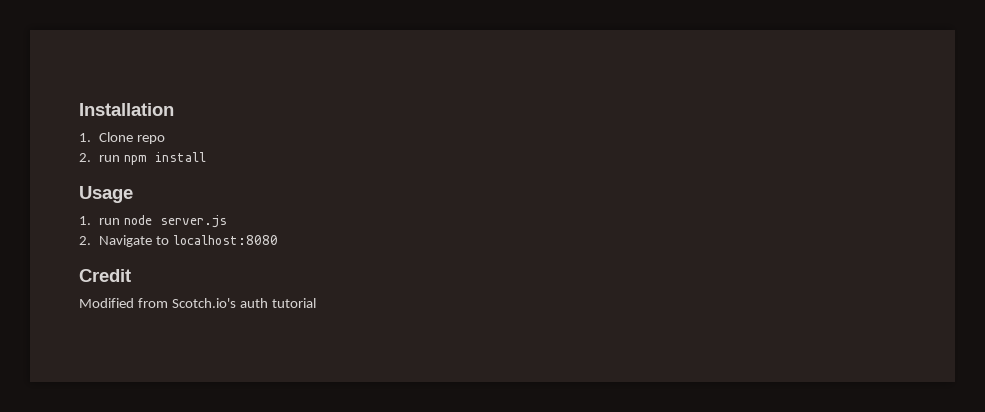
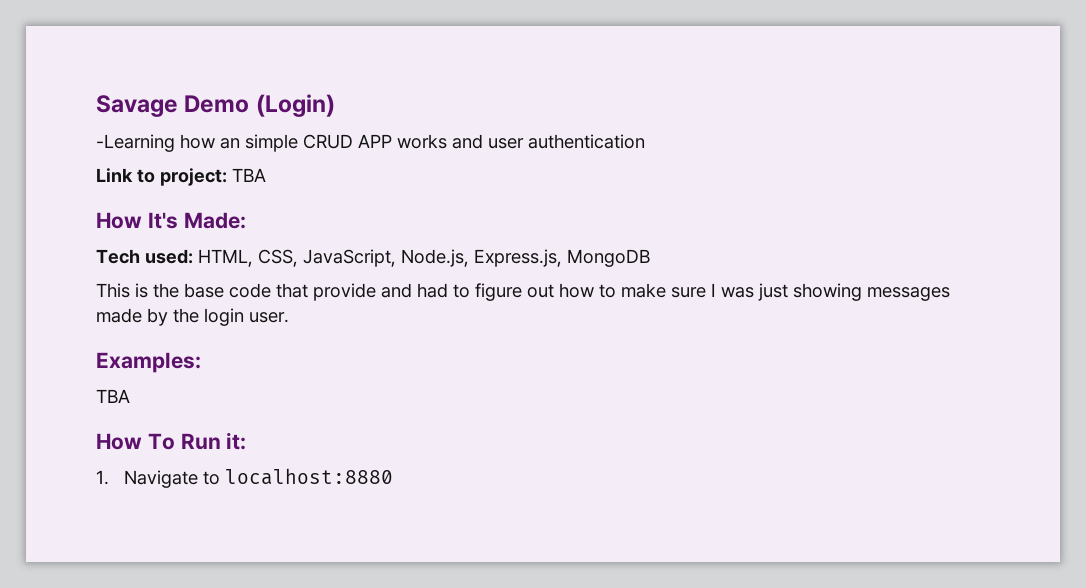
- Installation
- 1. Clone repo
- 2. run npm install
- Usage
- 1. run node server.js
- 2. Navigate to localhost:8080
- Credit
- Modified from Scotch.io's auth tutorial
+ Savage Demo (Login)
+ -Learning how an simple CRUD APP works and user authentication
+ Link to project: TBA
+ How It's Made:
+ Tech used: HTML, CSS, JavaScript, Node.js, Express.js, MongoDB
+ This is the base code that provide and had to figure out how to make sure I was just showing messages made by the login user.
+ Examples:
+ TBA
+ How To Run it:
+ 1. Navigate to localhost:8880

